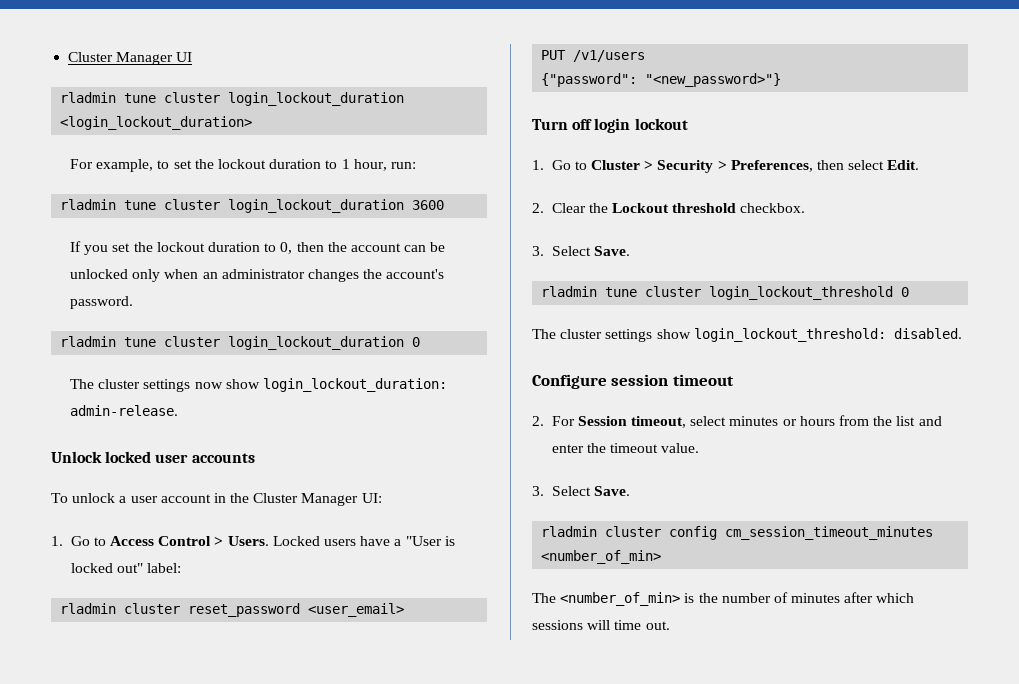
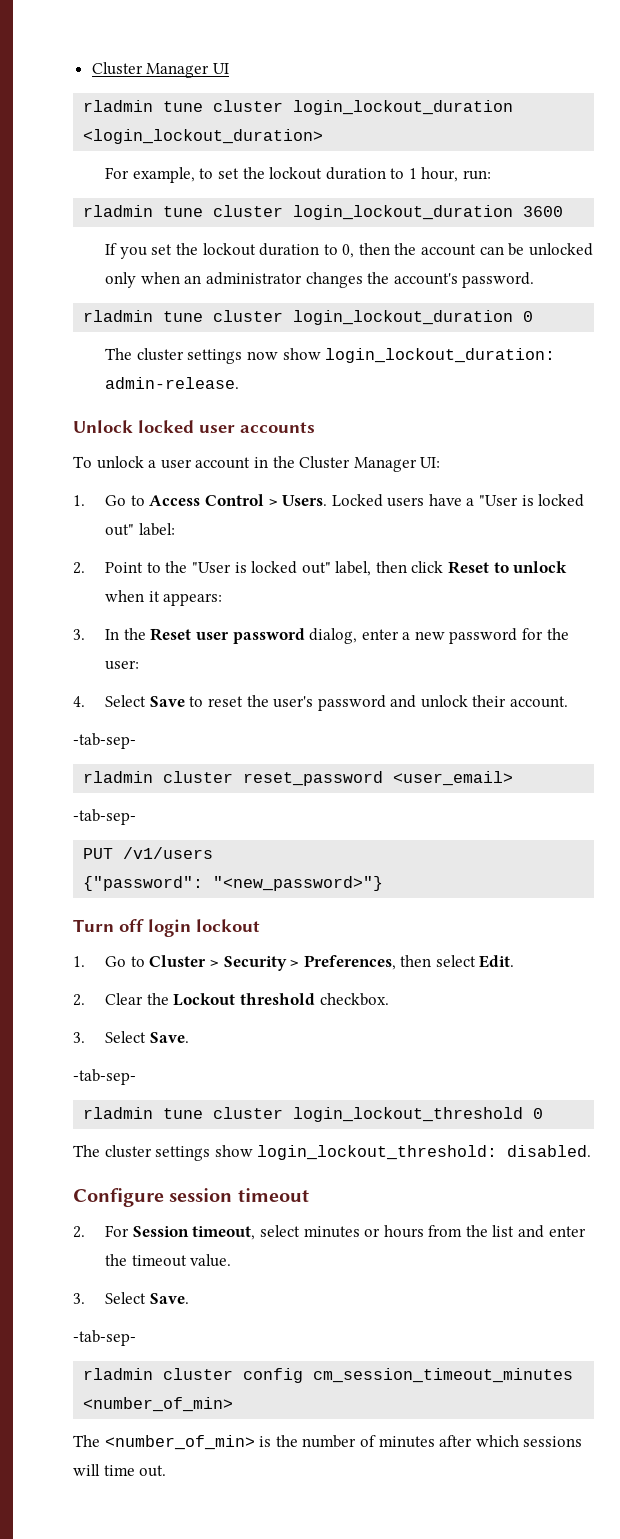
+ 2. Point to the "User is locked out" label, then click Reset to unlock when it appears:
+ 3. In the Reset user password dialog, enter a new password for the user:
+ 4. Select Save to reset the user's password and unlock their account.
+ -tab-sep-
  rladmin cluster reset_password <user_email>
+ -tab-sep-
  2. Clear the Lockout threshold checkbox.
  3. Select Save.
+ -tab-sep-
  2. For Session timeout, select minutes or hours from the list and enter the timeout value.
  3. Select Save.
+ -tab-sep-

